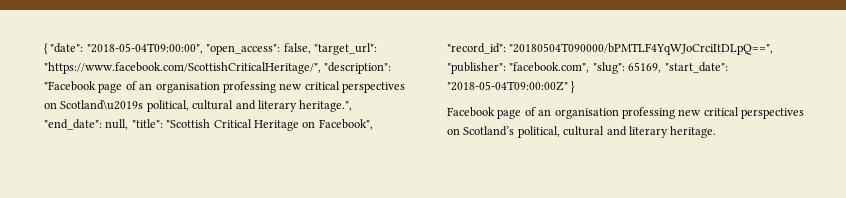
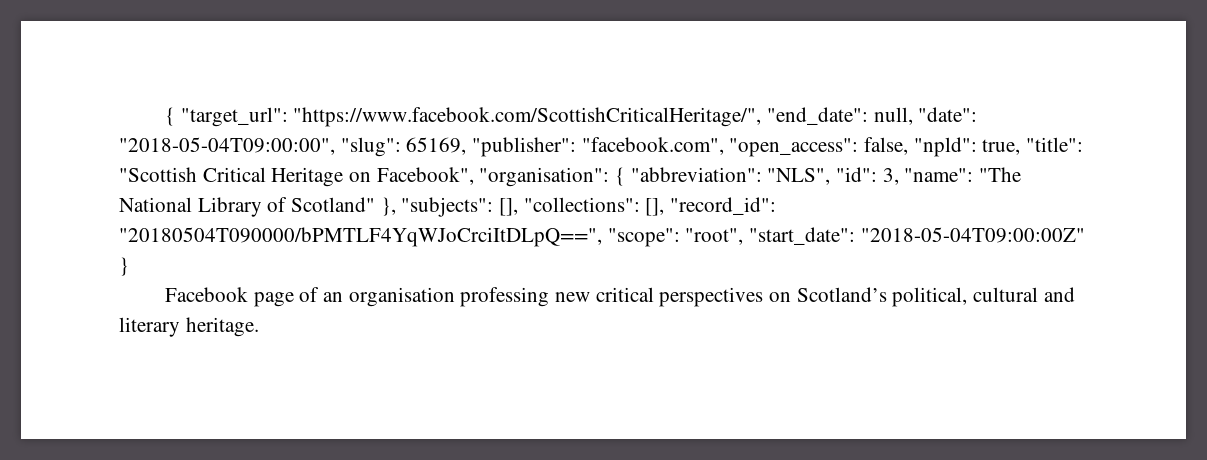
- { "date": "2018-05-04T09:00:00", "open_access": false, "target_url": "https://www.facebook.com/ScottishCriticalHeritage/", "description": "Facebook page of an organisation professing new critical perspectives on Scotland\u2019s political, cultural and literary heritage.", "end_date": null, "title": "Scottish Critical Heritage on Facebook", "record_id": "20180504T090000/bPMTLF4YqWJoCrciItDLpQ==", "publisher": "facebook.com", "slug": 65169, "start_date": "2018-05-04T09:00:00Z" }
+ { "target_url": "https://www.facebook.com/ScottishCriticalHeritage/", "end_date": null, "date": "2018-05-04T09:00:00", "slug": 65169, "publisher": "facebook.com", "open_access": false, "npld": true, "title": "Scottish Critical Heritage on Facebook", "organisation": { "abbreviation": "NLS", "id": 3, "name": "The National Library of Scotland" }, "subjects": [], "collections": [], "record_id": "20180504T090000/bPMTLF4YqWJoCrciItDLpQ==", "scope": "root", "start_date": "2018-05-04T09:00:00Z" }

